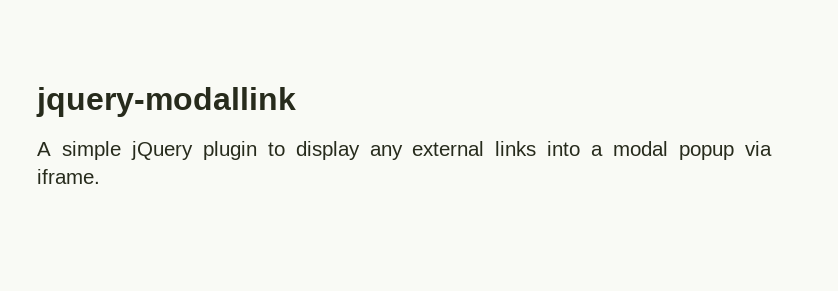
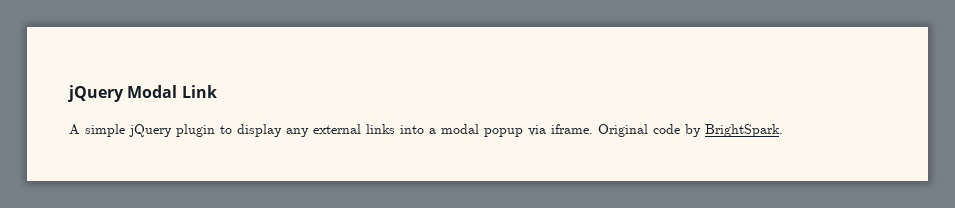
- jquery-modallink
+ jQuery Modal Link
+ Original code by BrightSpark.

